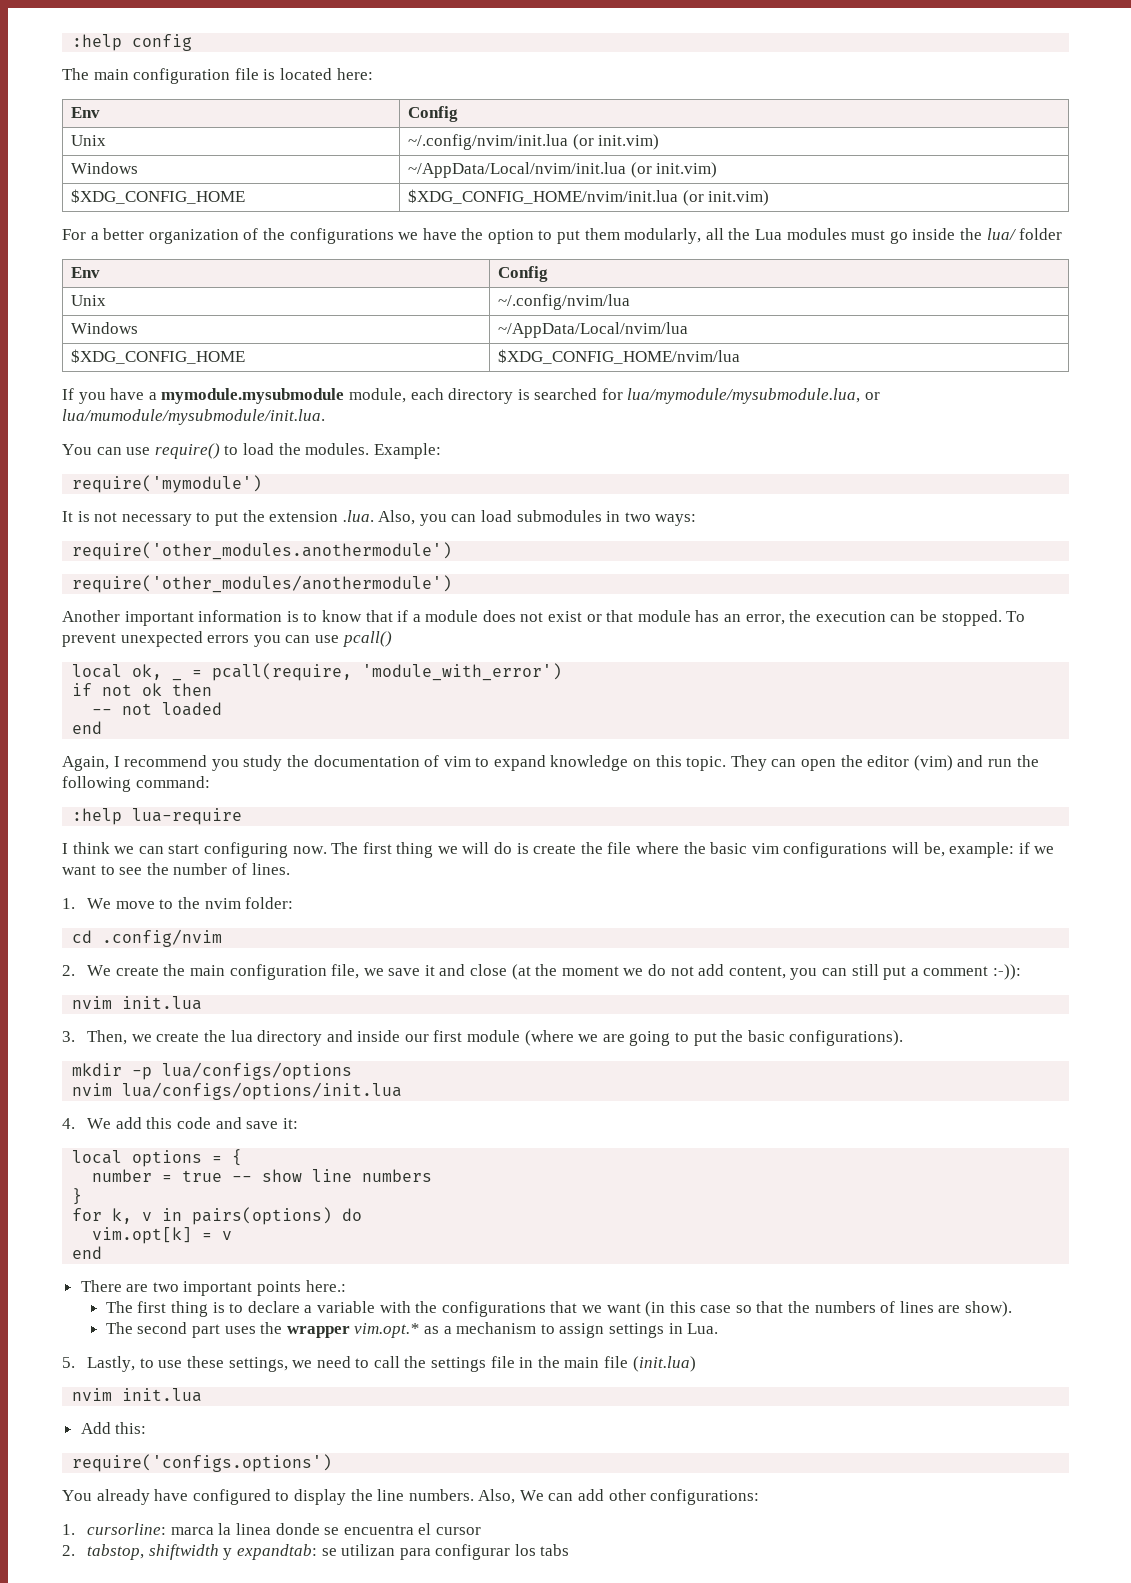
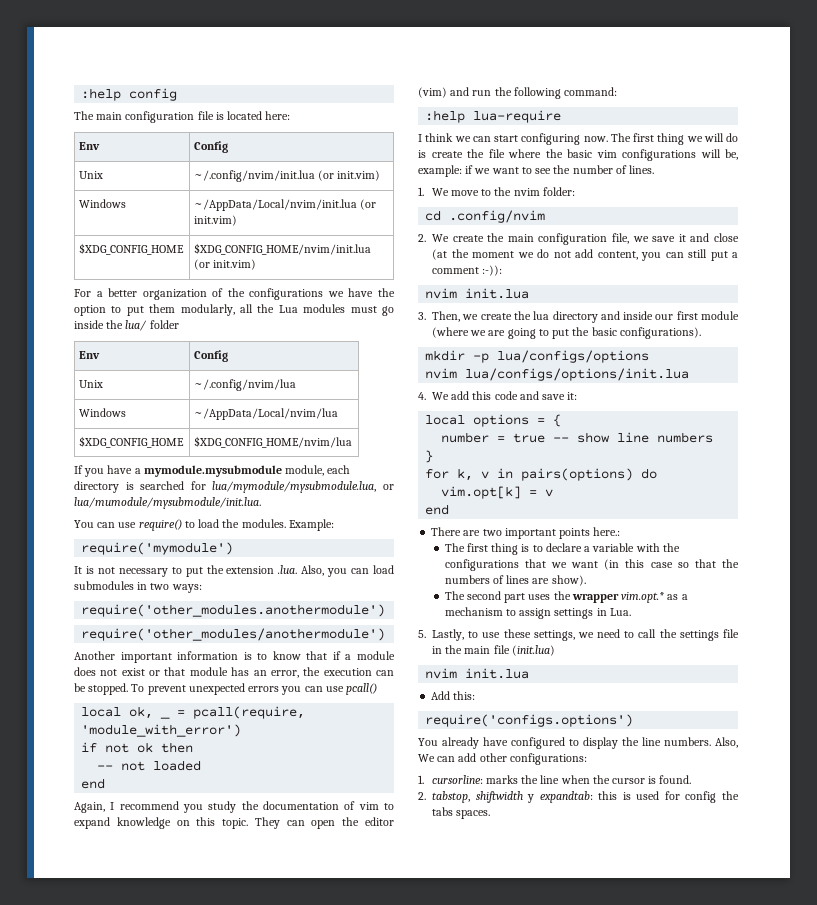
- 1. cursorline: marca la linea donde se encuentra el cursor
+ 1. cursorline: marks the line when the cursor is found.
- 2. tabstop, shiftwidth y expandtab: se utilizan para configurar los tabs
+ 2. tabstop, shiftwidth y expandtab: this is used for config the tabs spaces.

